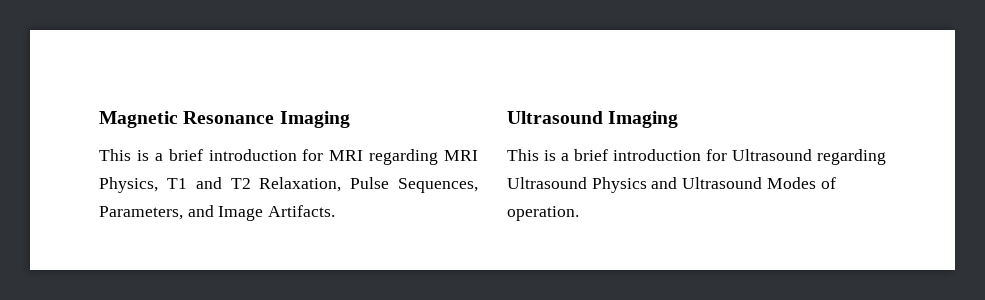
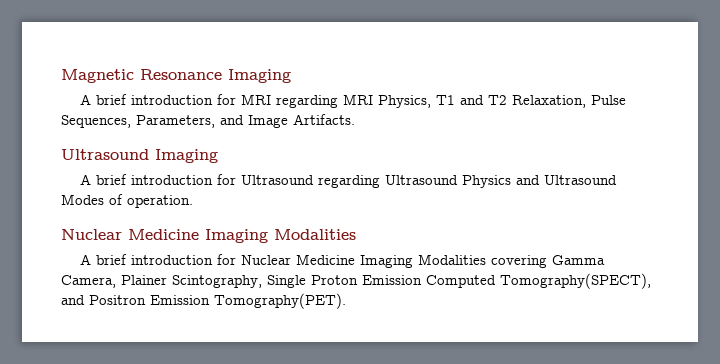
- This is a brief introduction for MRI regarding MRI Physics, T1 and T2 Relaxation, Pulse Sequences, Parameters, and Image Artifacts.
+ A brief introduction for MRI regarding MRI Physics, T1 and T2 Relaxation, Pulse Sequences, Parameters, and Image Artifacts.
- This is a brief introduction for Ultrasound regarding Ultrasound Physics and Ultrasound Modes of operation.
+ A brief introduction for Ultrasound regarding Ultrasound Physics and Ultrasound Modes of operation.
+ Nuclear Medicine Imaging Modalities
+ A brief introduction for Nuclear Medicine Imaging Modalities covering Gamma Camera, Plainer Scintography, Single Proton Emission Computed Tomography(SPECT), and Positron Emission Tomography(PET).

